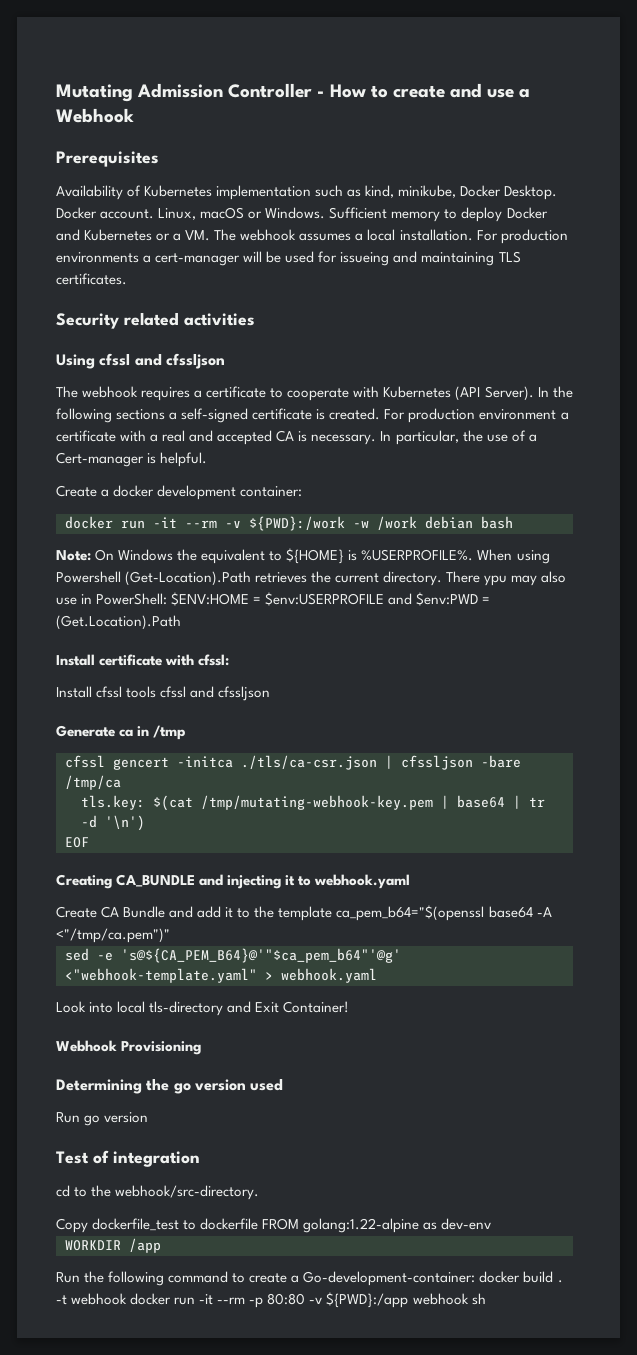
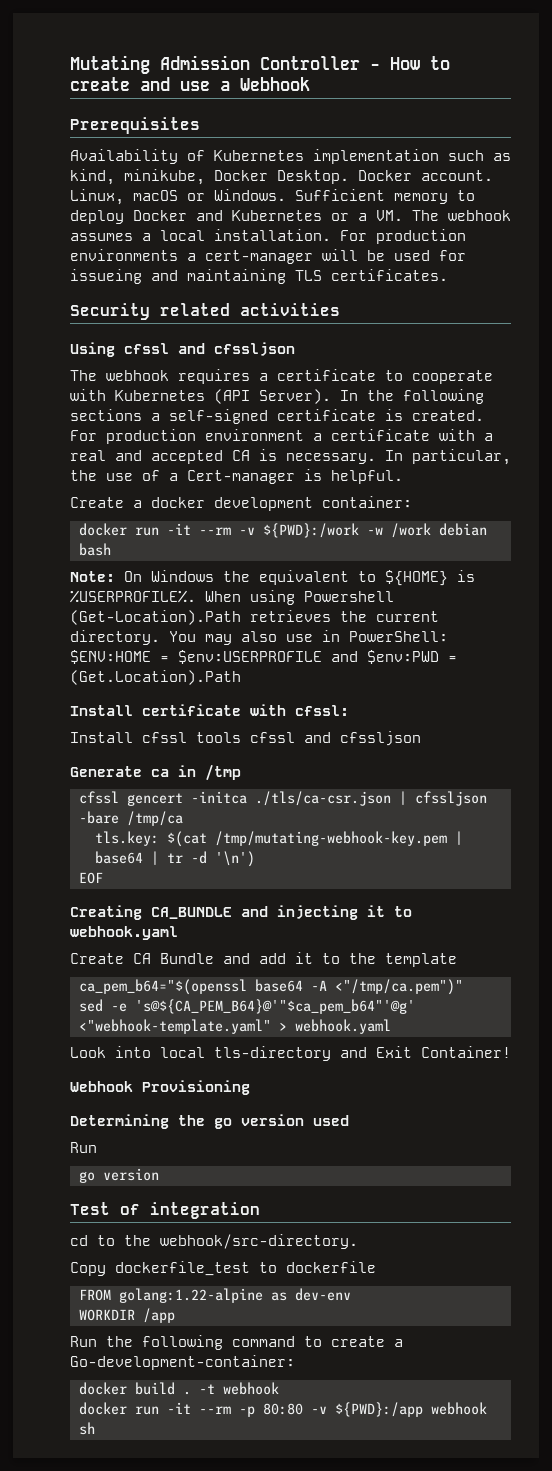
- There ypu may also use in PowerShell: $ENV:HOME = $env:USERPROFILE and $env:PWD = (Get.Location).Path
+ You may also use in PowerShell: $ENV:HOME = $env:USERPROFILE and $env:PWD = (Get.Location).Path
- Create CA Bundle and add it to the template ca_pem_b64="$(openssl base64 -A <"/tmp/ca.pem")"
+ Create CA Bundle and add it to the template
+ ca_pem_b64="$(openssl base64 -A <"/tmp/ca.pem")"
  Determining the go version used
- Run go version
+ Run
+ go version
- Copy dockerfile_test to dockerfile FROM golang:1.22-alpine as dev-env
+ Copy dockerfile_test to dockerfile
+ FROM golang:1.22-alpine as dev-env
- Run the following command to create a Go-development-container: docker build .
+ Run the following command to create a Go-development-container:
+ docker build .
- -t webhook docker run -it --rm -p 80:80 -v ${PWD}:/app webhook sh
+ -t webhook
+ docker run -it --rm -p 80:80 -v ${PWD}:/app webhook sh

